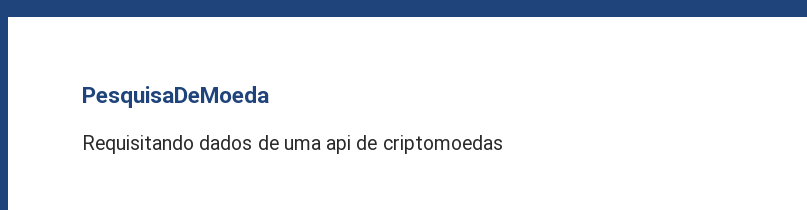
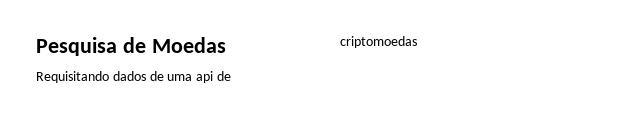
- PesquisaDeMoeda
+ Pesquisa de Moedas

